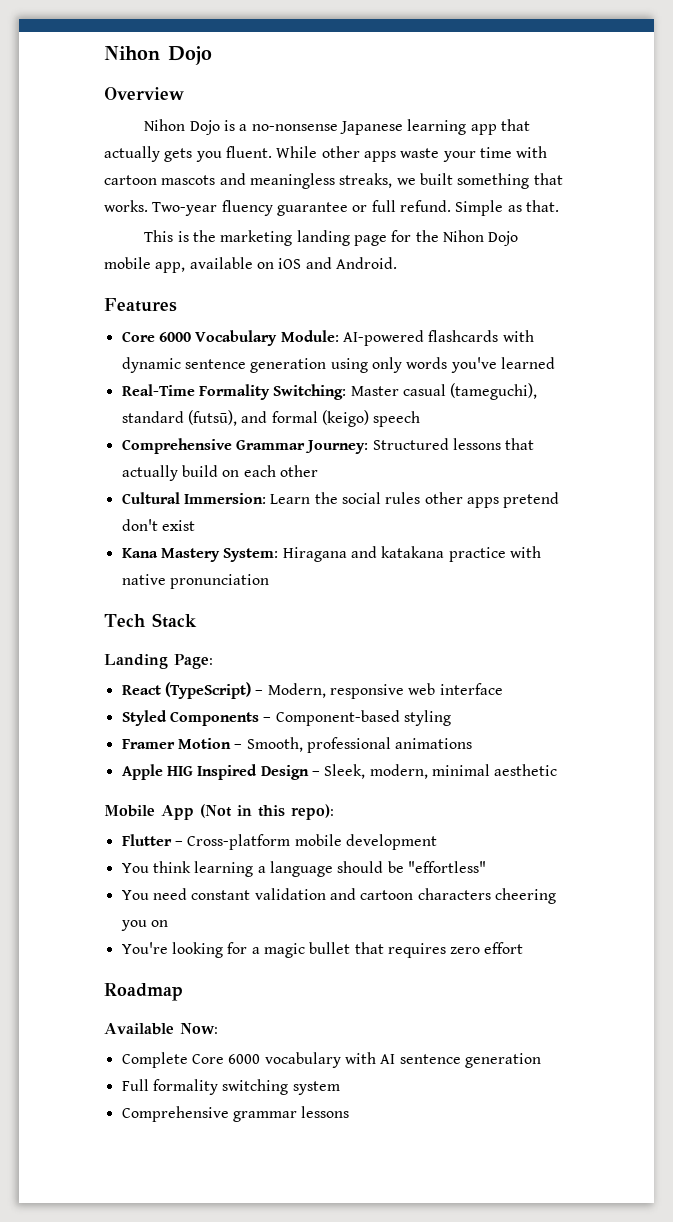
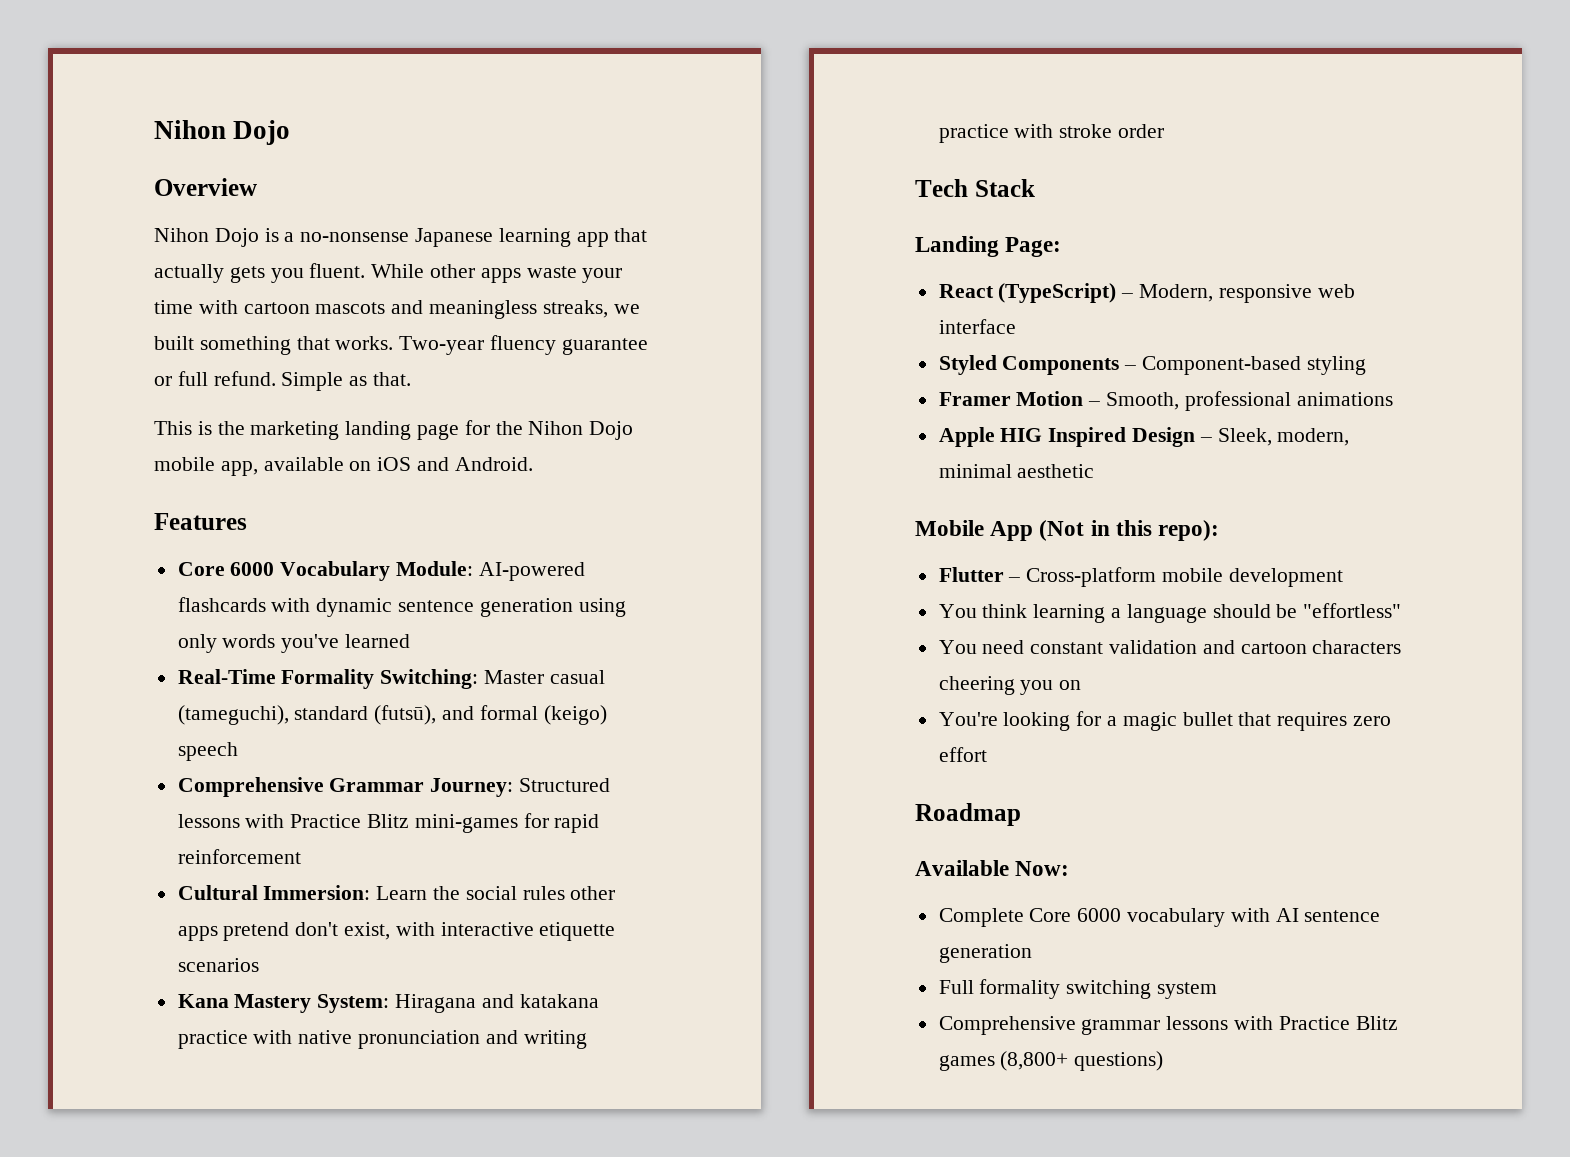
- Comprehensive Grammar Journey: Structured lessons that actually build on each other
+ Comprehensive Grammar Journey: Structured lessons with Practice Blitz mini-games for rapid reinforcement
- Cultural Immersion: Learn the social rules other apps pretend don't exist
+ Cultural Immersion: Learn the social rules other apps pretend don't exist, with interactive etiquette scenarios
- Kana Mastery System: Hiragana and katakana practice with native pronunciation
+ Kana Mastery System: Hiragana and katakana practice with native pronunciation and writing practice with stroke order
- Comprehensive grammar lessons
+ Comprehensive grammar lessons with Practice Blitz games (8,800+ questions)

